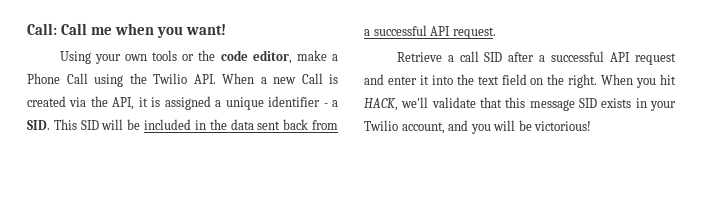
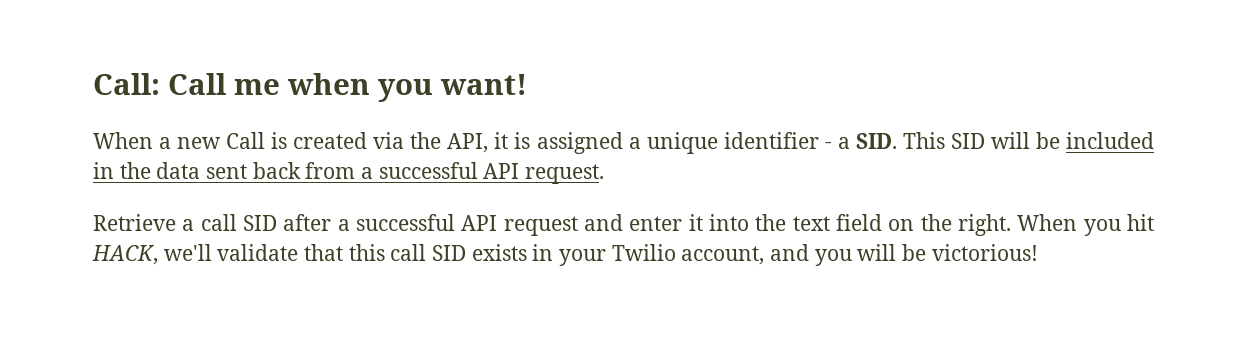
- Using your own tools or the code editor, make a Phone Call using the Twilio API. When a new Call is created via the API, it is assigned a unique identifier - a SID. This SID will be included in the data sent back from a successful API request.
+ When a new Call is created via the API, it is assigned a unique identifier - a SID. This SID will be included in the data sent back from a successful API request.
- When you hit HACK, we'll validate that this message SID exists in your Twilio account, and you will be victorious!
+ When you hit HACK, we'll validate that this call SID exists in your Twilio account, and you will be victorious!

